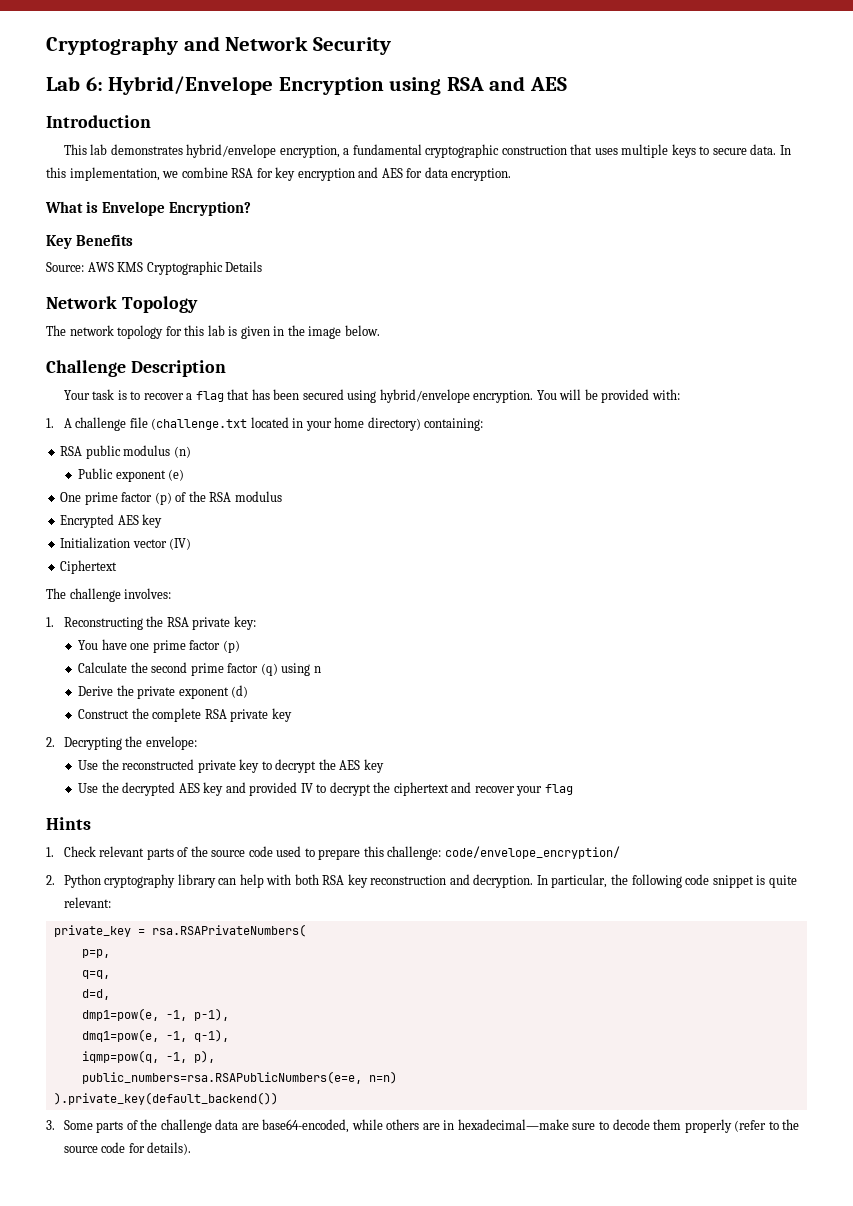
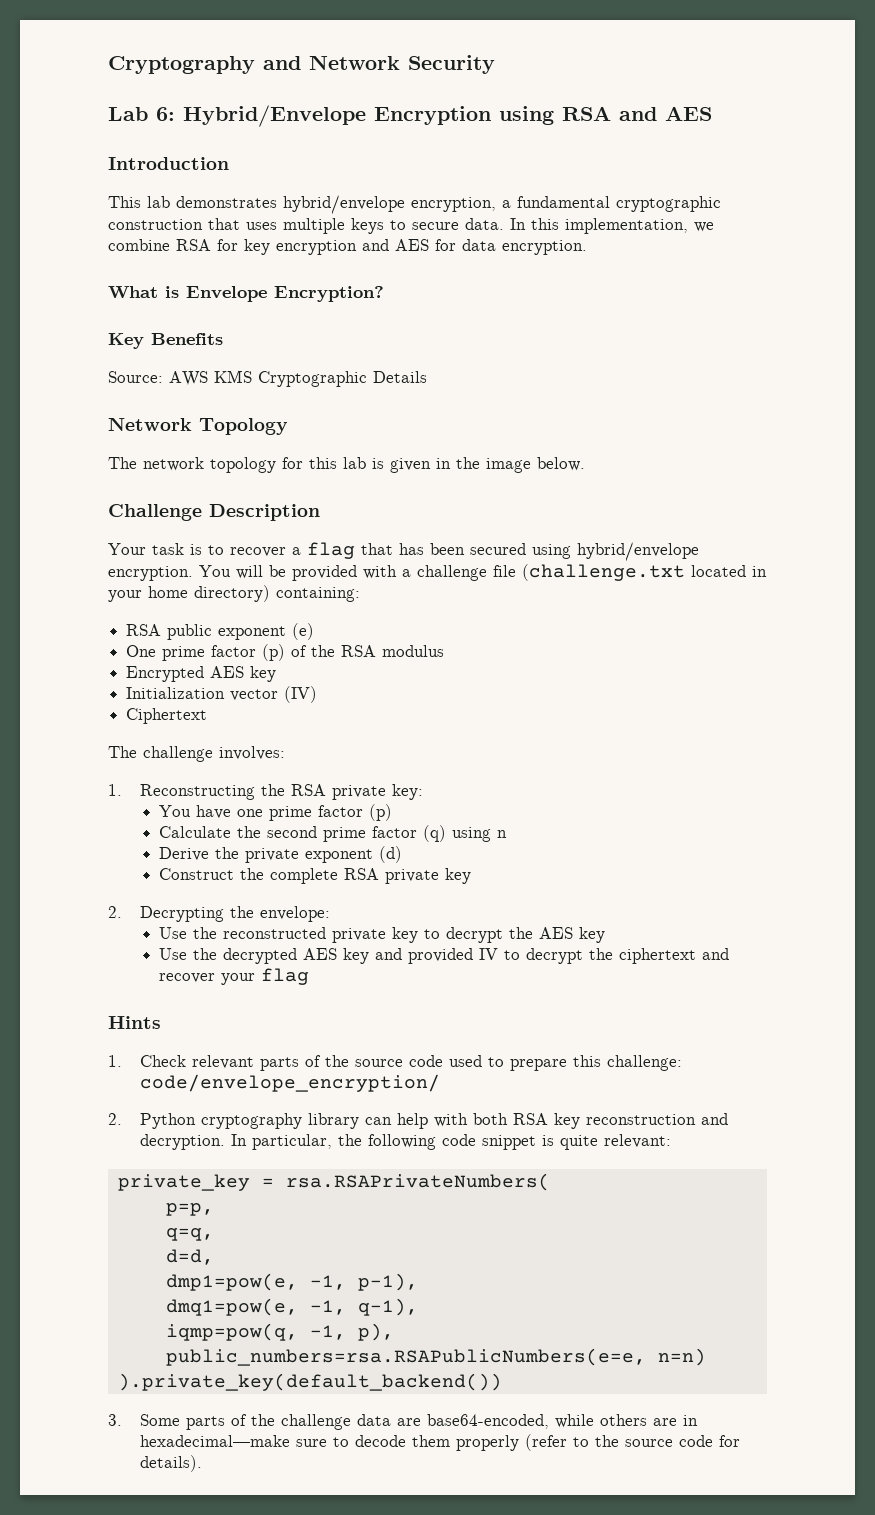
- You will be provided with:
- 1. A challenge file (challenge.txt located in your home directory) containing:
+ You will be provided with a challenge file (challenge.txt located in your home directory) containing:
- RSA public modulus (n)
- Public exponent (e)
+ RSA public exponent (e)

